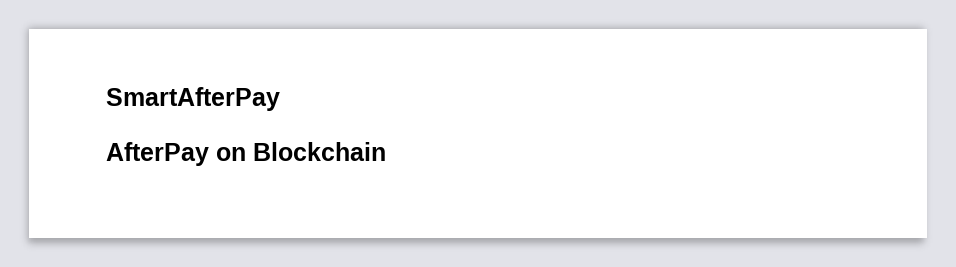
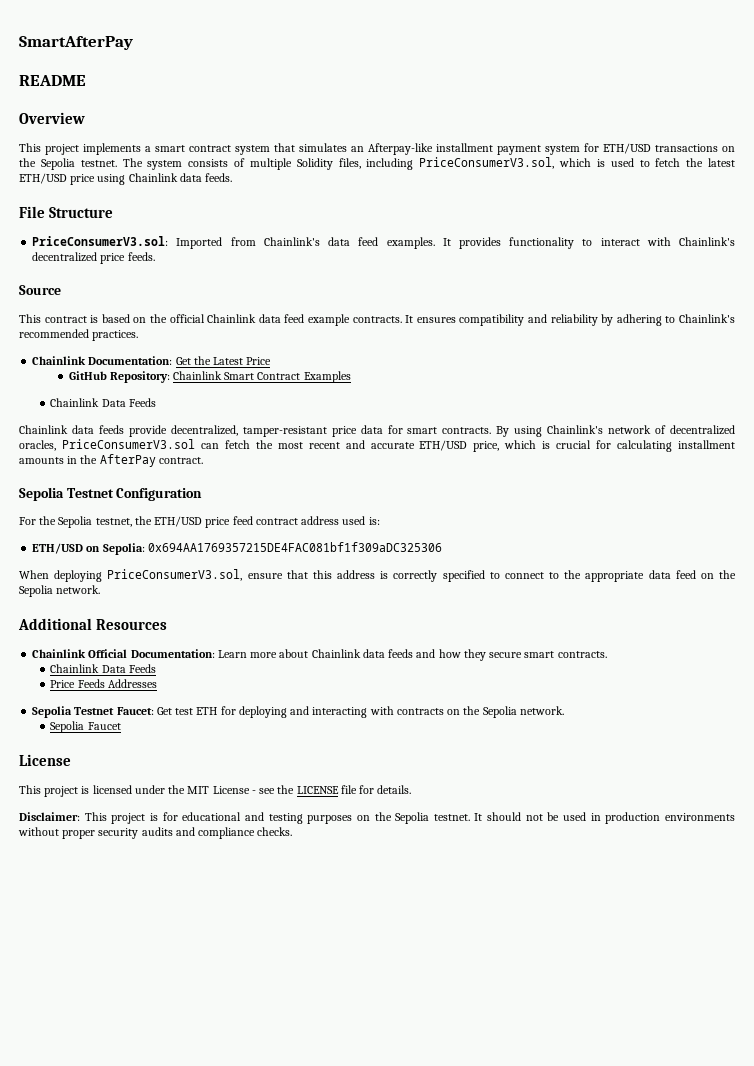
- AfterPay on Blockchain
+ README
+ Overview
+ This project implements a smart contract system that simulates an Afterpay-like installment payment system for ETH/USD transactions on the Sepolia testnet. The system consists of multiple Solidity files, including PriceConsumerV3.sol, which is used to fetch the latest ETH/USD price using Chainlink data feeds.
+ File Structure
+ PriceConsumerV3.sol: Imported from Chainlink's data feed examples. It provides functionality to interact with Chainlink's decentralized price feeds.
+ Source
+ This contract is based on the official Chainlink data feed example contracts. It ensures compatibility and reliability by adhering to Chainlink's recommended practices.
+ Chainlink Documentation: Get the Latest Price
+ GitHub Repository: Chainlink Smart Contract Examples
+ Chainlink Data Feeds
+ Chainlink data feeds provide decentralized, tamper-resistant price data for smart contracts. By using Chainlink's network of decentralized oracles, PriceConsumerV3.sol can fetch the most recent and accurate ETH/USD price, which is crucial for calculating installment amounts in the AfterPay contract.
+ Sepolia Testnet Configuration
+ For the Sepolia testnet, the ETH/USD price feed contract address used is:
+ ETH/USD on Sepolia: 0x694AA1769357215DE4FAC081bf1f309aDC325306
+ When deploying PriceConsumerV3.sol, ensure that this address is correctly specified to connect to the appropriate data feed on the Sepolia network.
+ Additional Resources
+ Chainlink Official Documentation: Learn more about Chainlink data feeds and how they secure smart contracts.
+ Chainlink Data Feeds
+ Price Feeds Addresses
+ Sepolia Testnet Faucet: Get test ETH for deploying and interacting with contracts on the Sepolia network.
+ Sepolia Faucet
+ License
+ This project is licensed under the MIT License - see the LICENSE file for details.
+ Disclaimer: This project is for educational and testing purposes on the Sepolia testnet. It should not be used in production environments without proper security audits and compliance checks.

